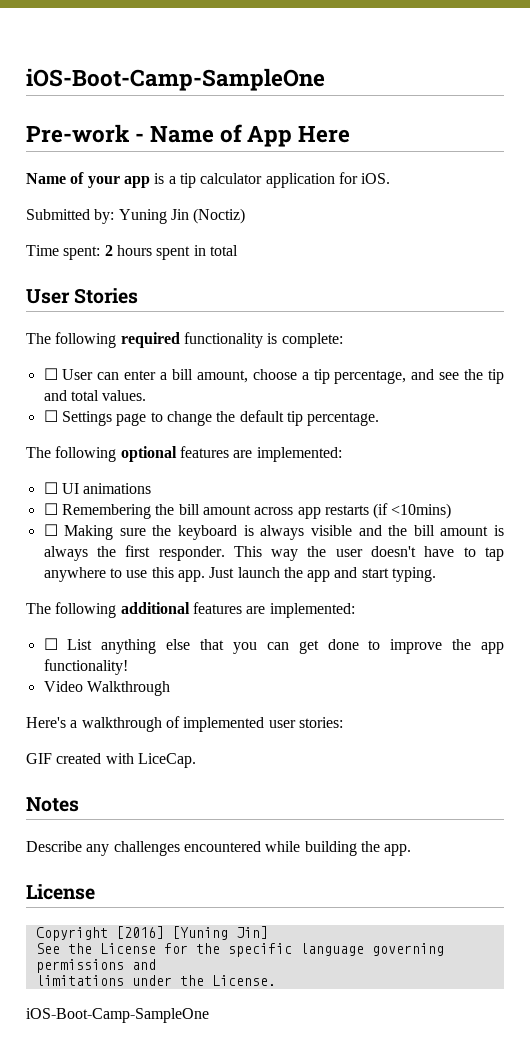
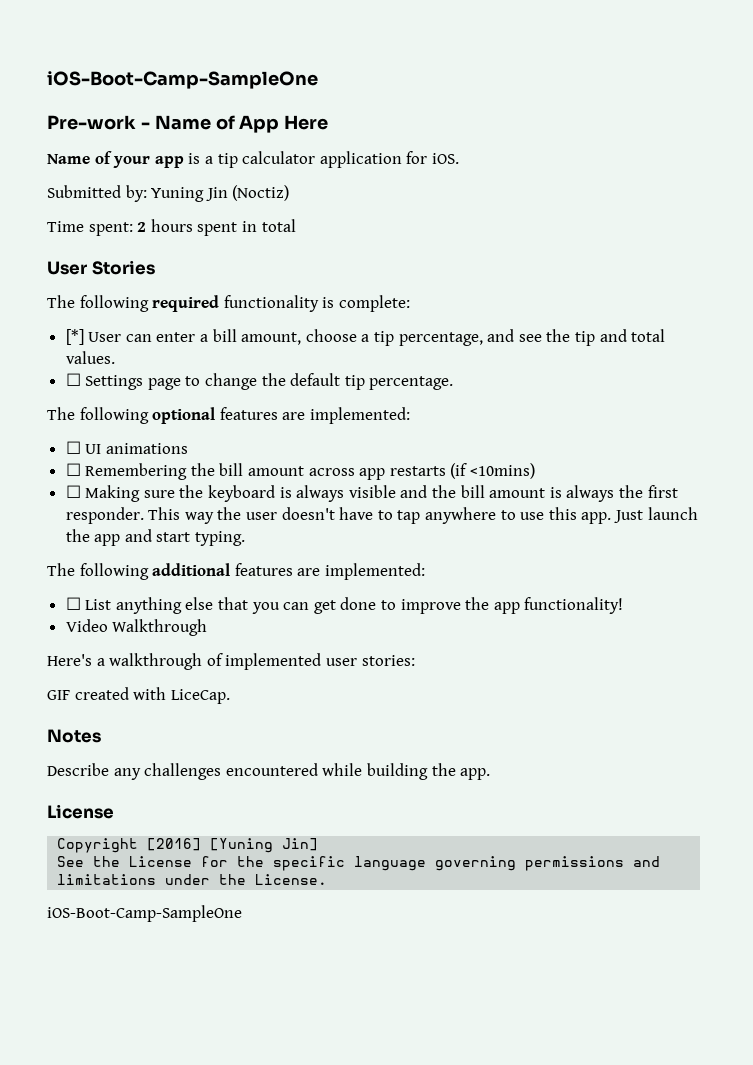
- ☐ User can enter a bill amount, choose a tip percentage, and see the tip and total values.
+ [*] User can enter a bill amount, choose a tip percentage, and see the tip and total values.

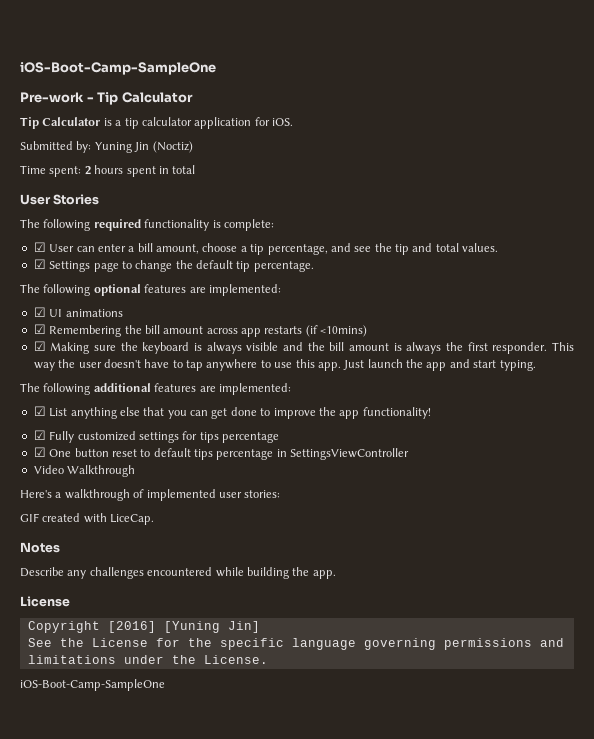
- Pre-work - Name of App Here
- Name of your app is a tip calculator application for iOS.
+ Pre-work - Tip Calculator
+ Tip Calculator is a tip calculator application for iOS.
- [*] User can enter a bill amount, choose a tip percentage, and see the tip and total values.
+ ☑ User can enter a bill amount, choose a tip percentage, and see the tip and total values.
- ☐ Settings page to change the default tip percentage.
+ ☑ Settings page to change the default tip percentage.
- ☐ UI animations
+ ☑ UI animations
- ☐ Remembering the bill amount across app restarts (if <10mins)
+ ☑ Remembering the bill amount across app restarts (if <10mins)
- ☐ Making sure the keyboard is always visible and the bill amount is always the first responder.
+ ☑ Making sure the keyboard is always visible and the bill amount is always the first responder.
- ☐ List anything else that you can get done to improve the app functionality!
+ ☑ List anything else that you can get done to improve the app functionality!
+ ☑ Fully customized settings for tips percentage
+ ☑ One button reset to default tips percentage in SettingsViewController

